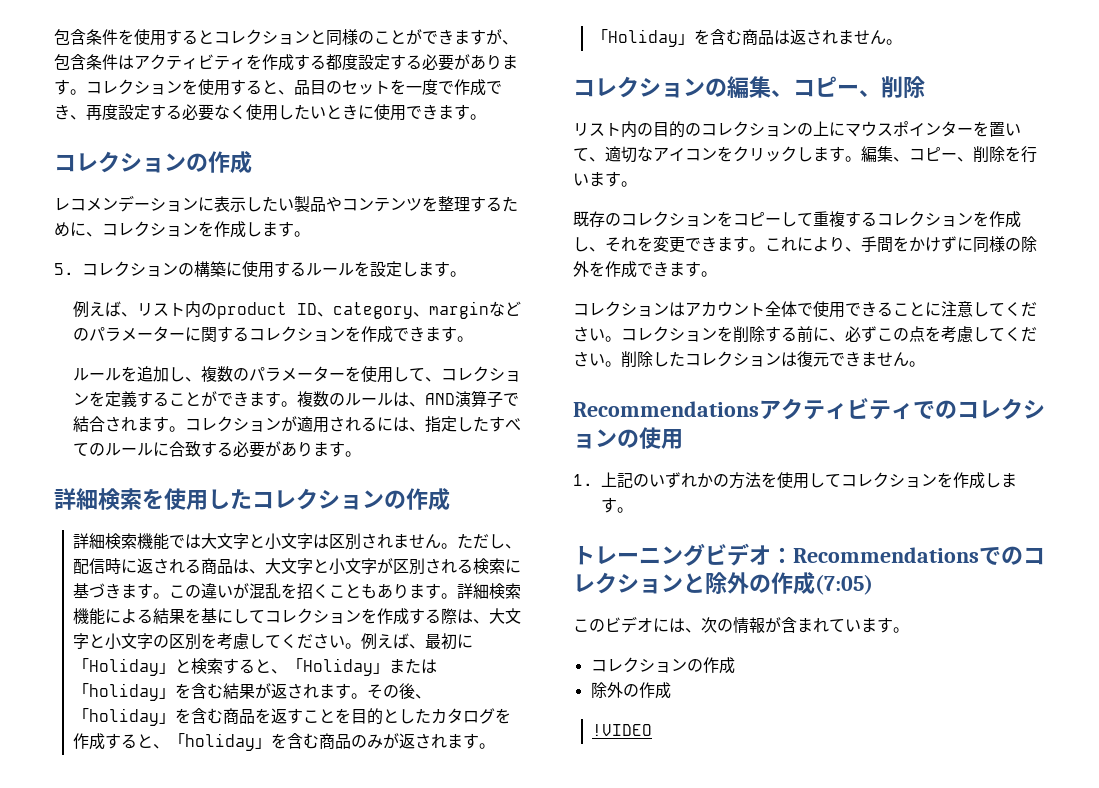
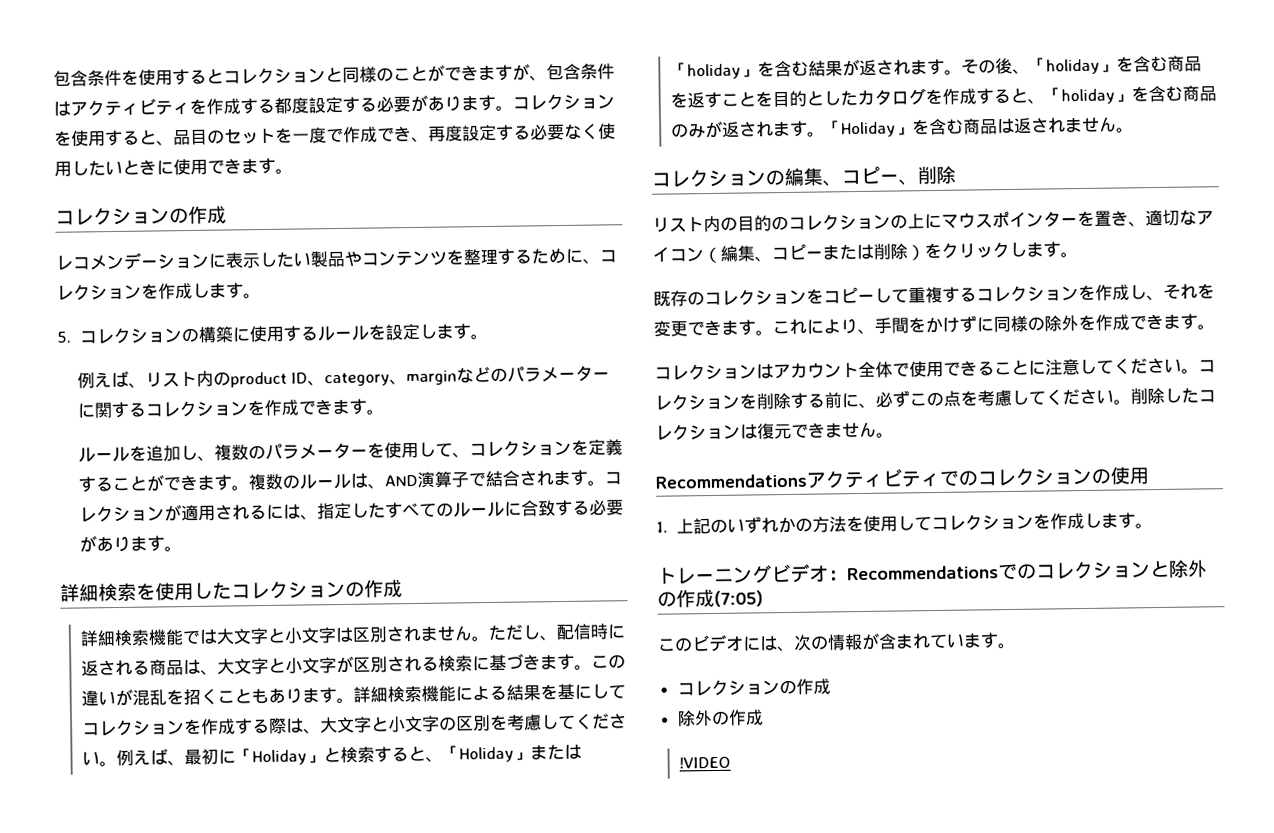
- リスト内の目的のコレクションの上にマウスポインターを置いて、適切なアイコンをクリックします。編集、コピー、削除を行います。
+ リスト内の目的のコレクションの上にマウスポインターを置き、適切なアイコン（編集、コピーまたは削除）をクリックします。

